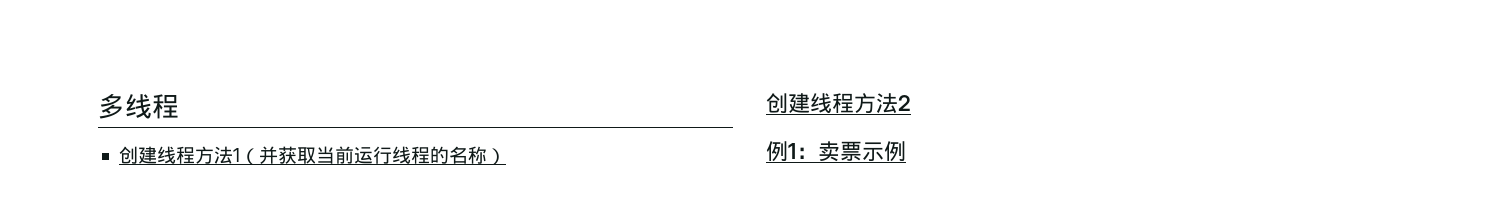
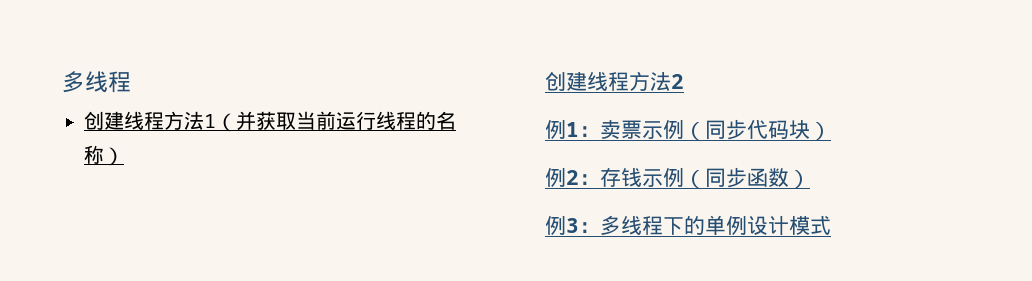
- 例1：卖票示例
+ 例1：卖票示例（同步代码块）
+ 例2：存钱示例（同步函数）
+ 例3：多线程下的单例设计模式

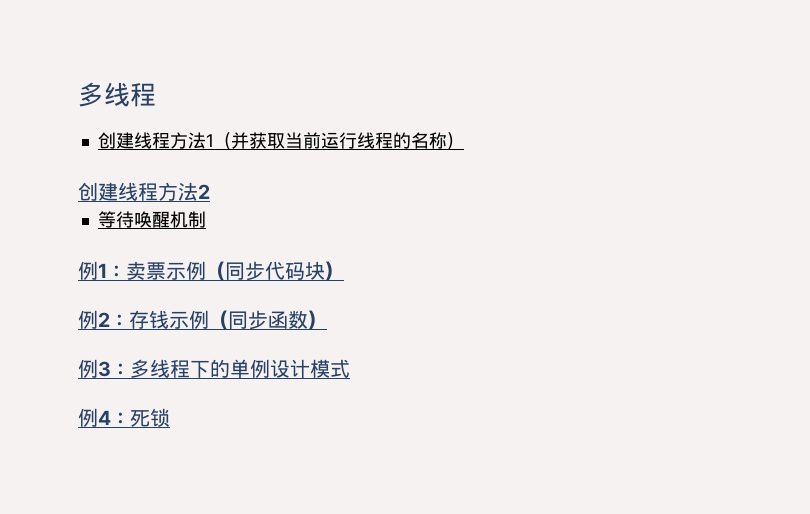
+ 等待唤醒机制
+ 例4：死锁

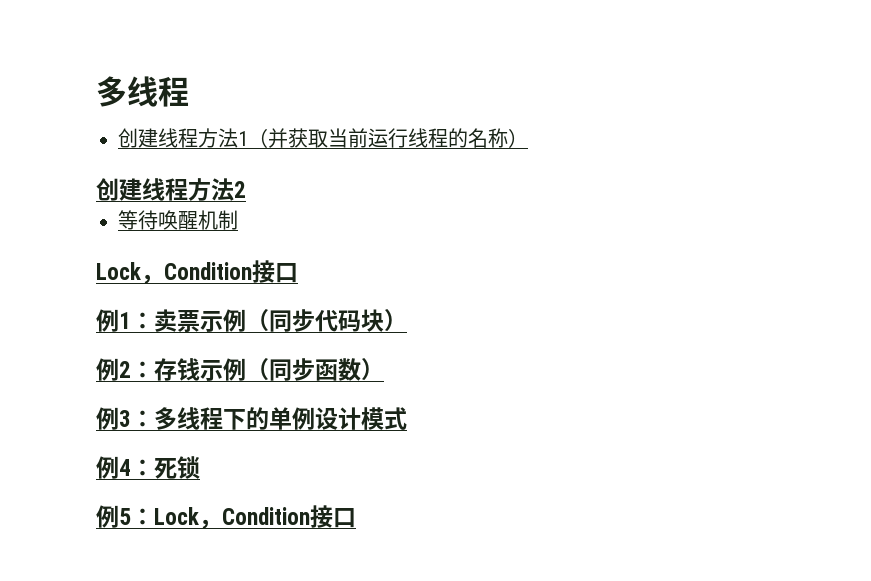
  等待唤醒机制
+ Lock，Condition接口
+ 例5：Lock，Condition接口

